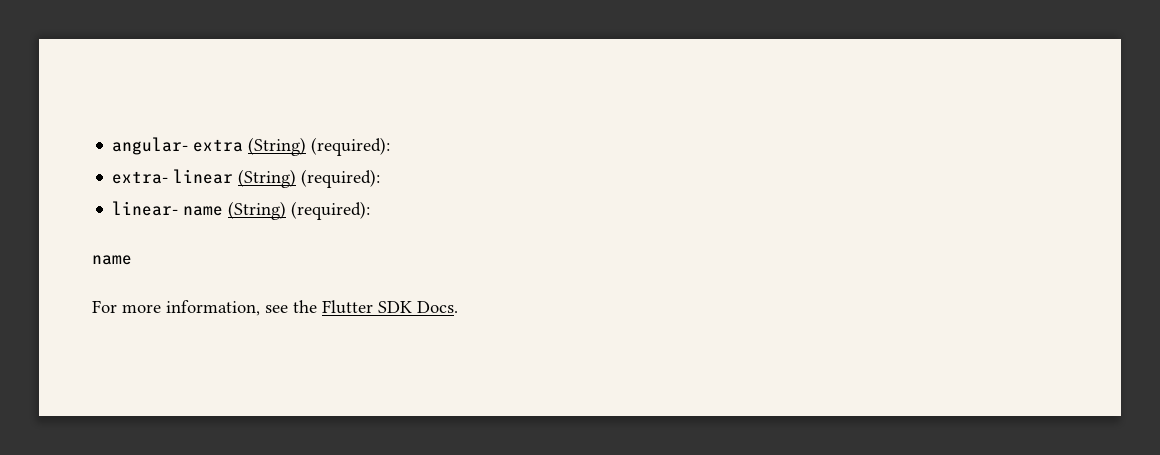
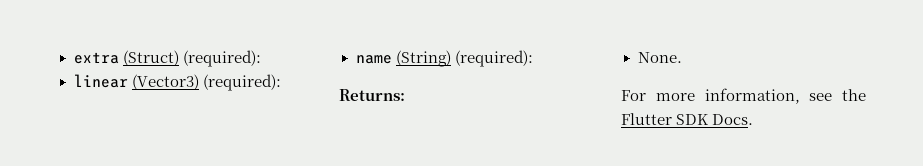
- angular- extra (String) (required):
- extra- linear (String) (required):
- linear- name (String) (required):
- name
+ extra (Struct) (required):
+ linear (Vector3) (required):
+ name (String) (required):
+ Returns:
+ None.

